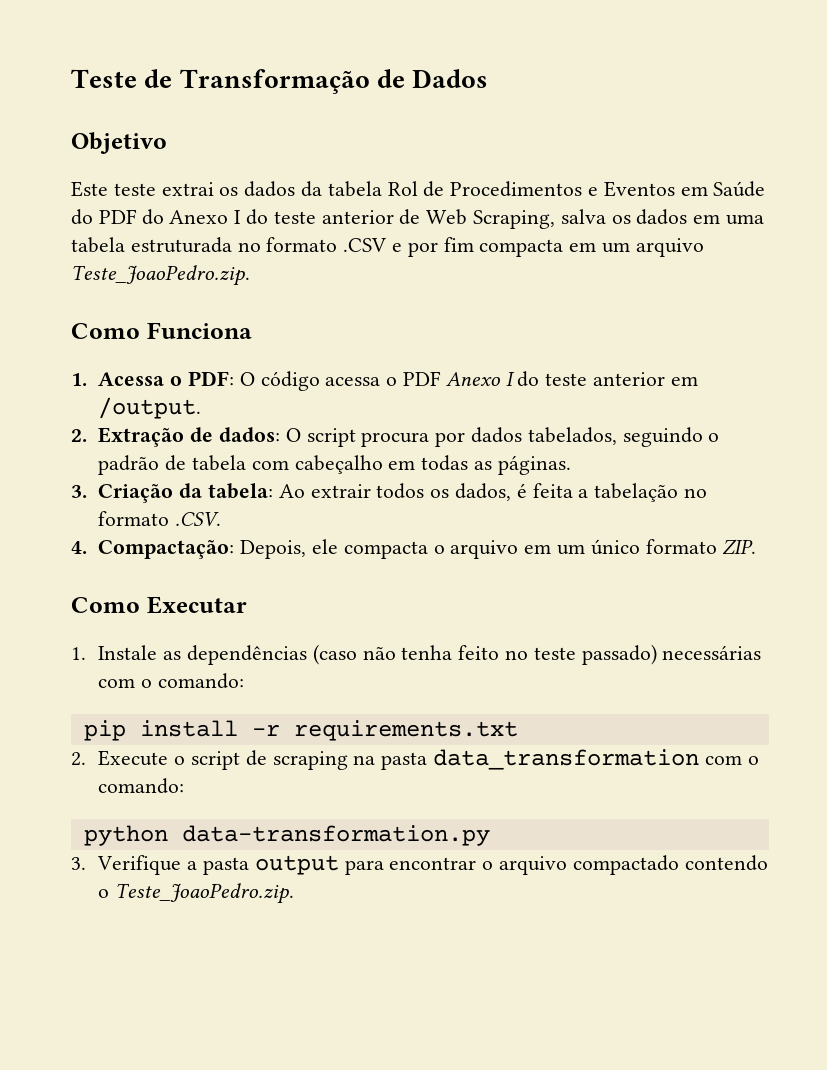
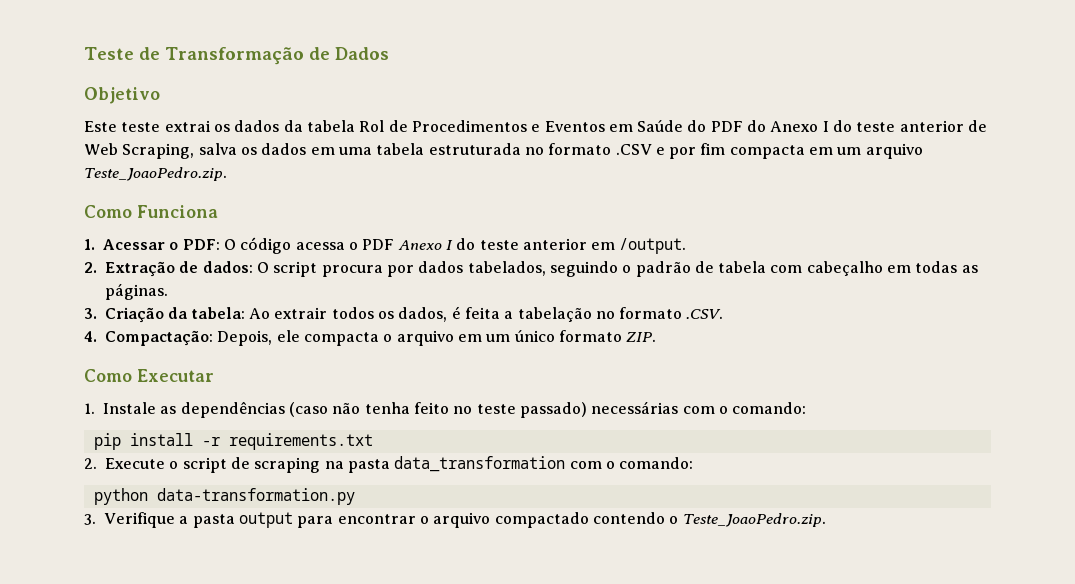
- 1. Acessa o PDF: O código acessa o PDF Anexo I do teste anterior em /output.
+ 1. Acessar o PDF: O código acessa o PDF Anexo I do teste anterior em /output.

